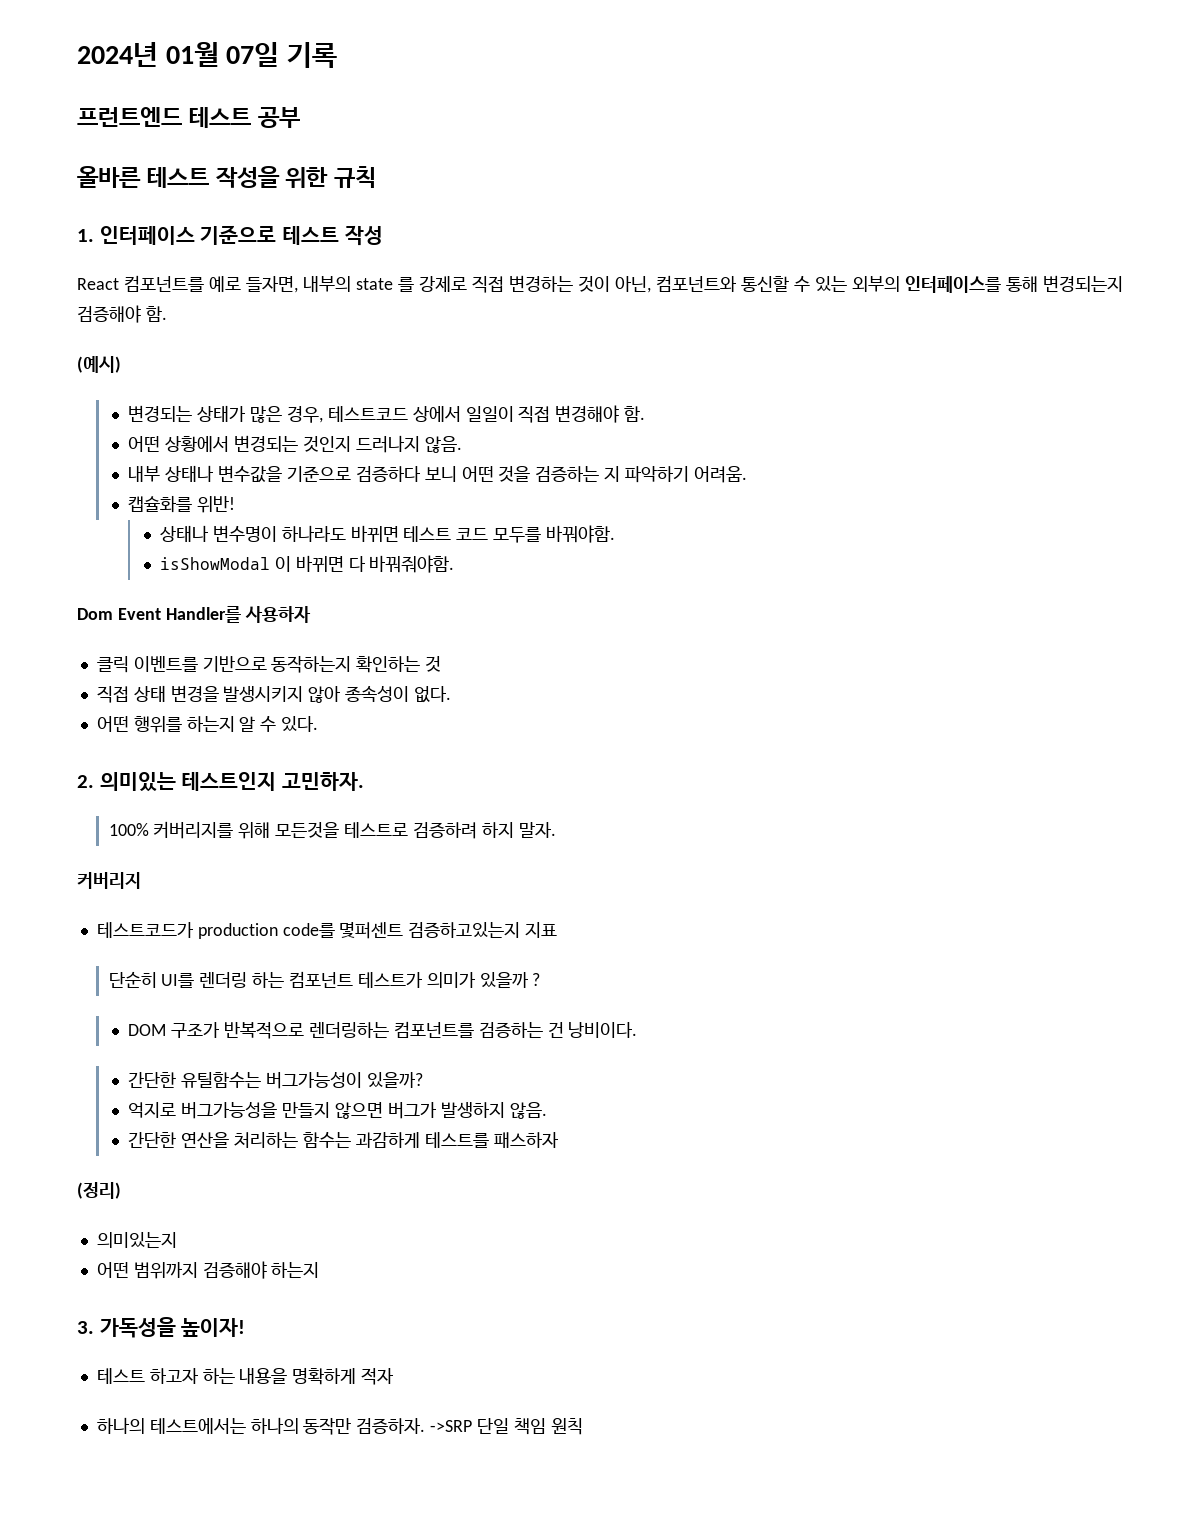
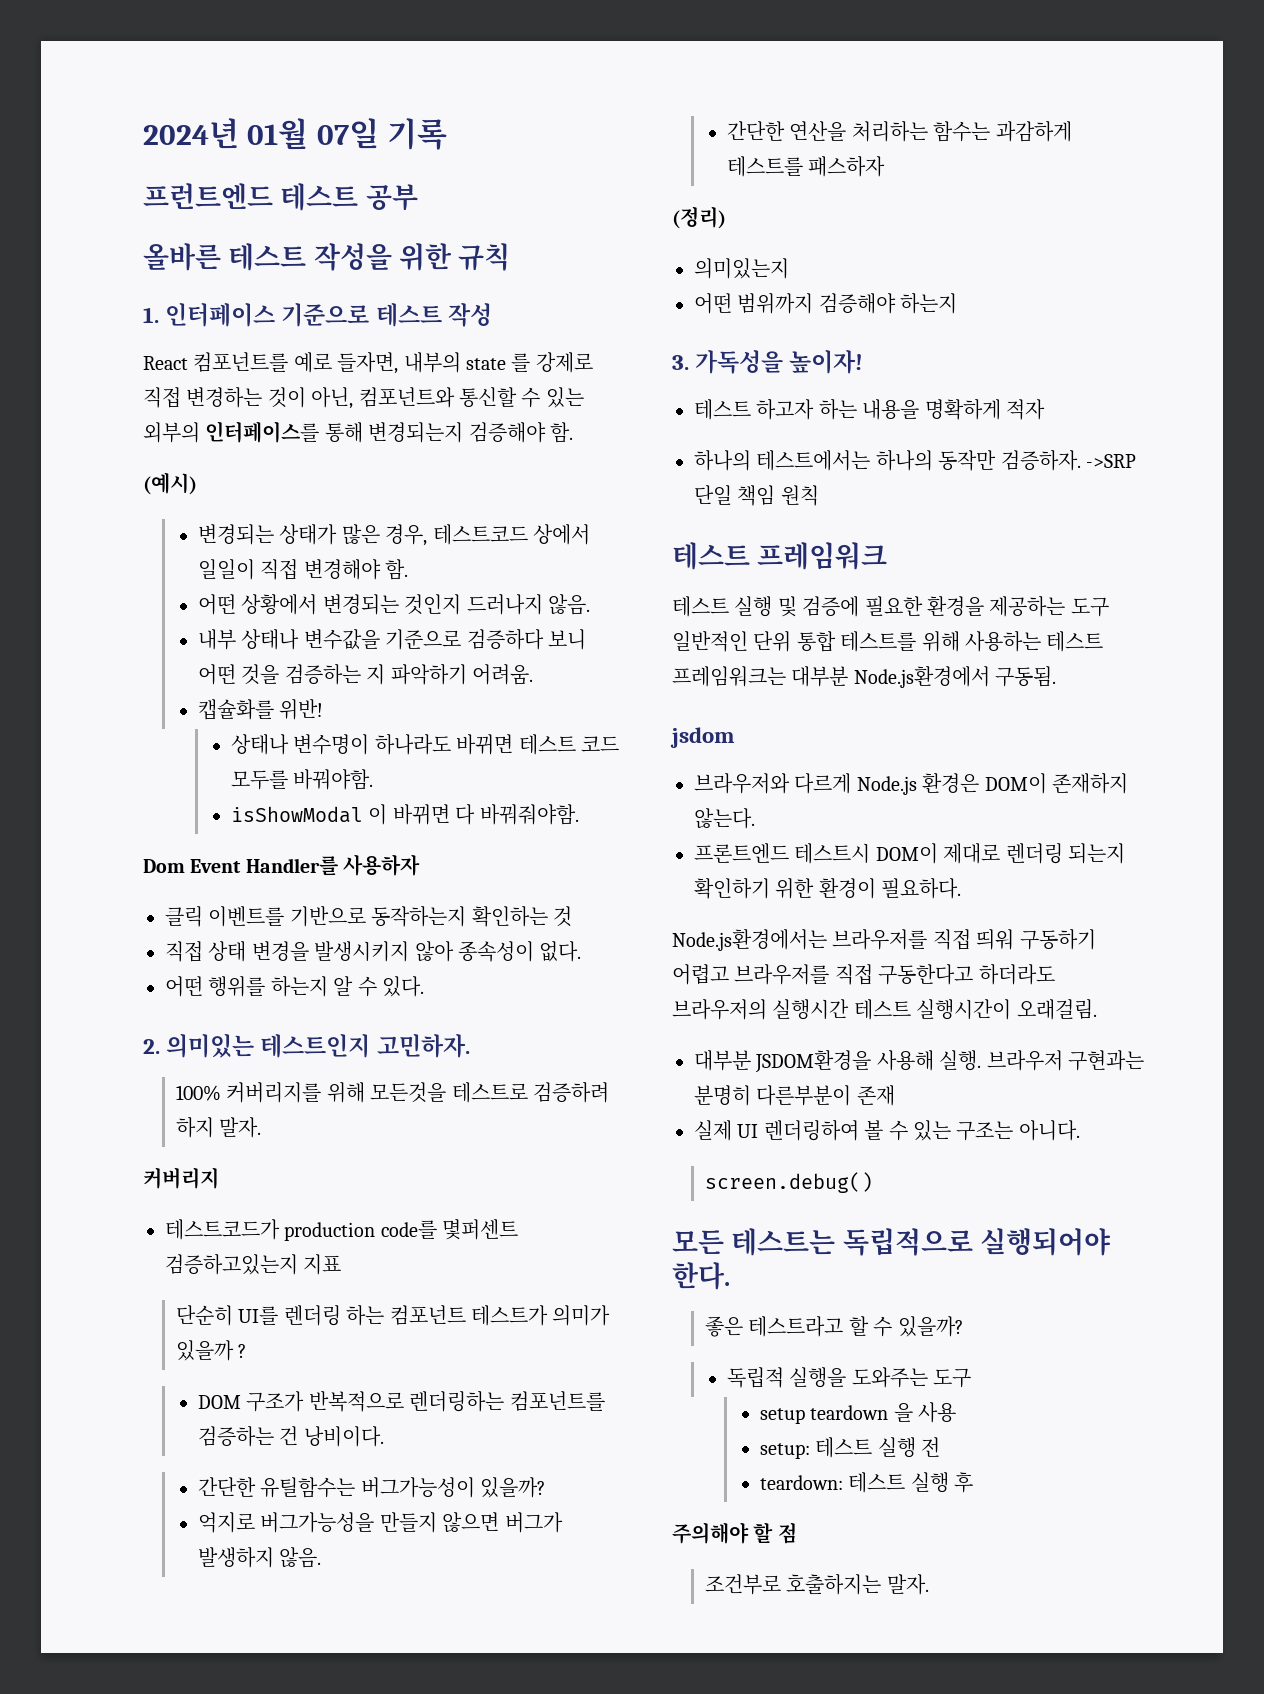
+ 테스트 프레임워크
+ 테스트 실행 및 검증에 필요한 환경을 제공하는 도구 일반적인 단위 통합 테스트를 위해 사용하는 테스트 프레임워크는 대부분 Node.js환경에서 구동됨.
+ jsdom
+ 브라우저와 다르게 Node.js 환경은 DOM이 존재하지 않는다.
+ 프론트엔드 테스트시 DOM이 제대로 렌더링 되는지 확인하기 위한 환경이 필요하다.
+ Node.js환경에서는 브라우저를 직접 띄워 구동하기 어렵고 브라우저를 직접 구동한다고 하더라도 브라우저의 실행시간 테스트 실행시간이 오래걸림.
+ 대부분 JSDOM환경을 사용해 실행. 브라우저 구현과는 분명히 다른부분이 존재
+ 실제 UI 렌더링하여 볼 수 있는 구조는 아니다.
+ screen.debug()
+ 모든 테스트는 독립적으로 실행되어야 한다.
+ 좋은 테스트라고 할 수 있을까?
+ 독립적 실행을 도와주는 도구
+ setup teardown 을 사용
+ setup: 테스트 실행 전
+ teardown: 테스트 실행 후
+ 주의해야 할 점
+ 조건부로 호출하지는 말자.

